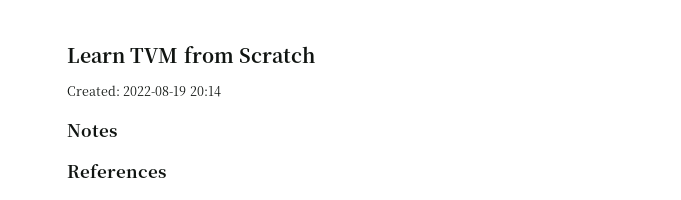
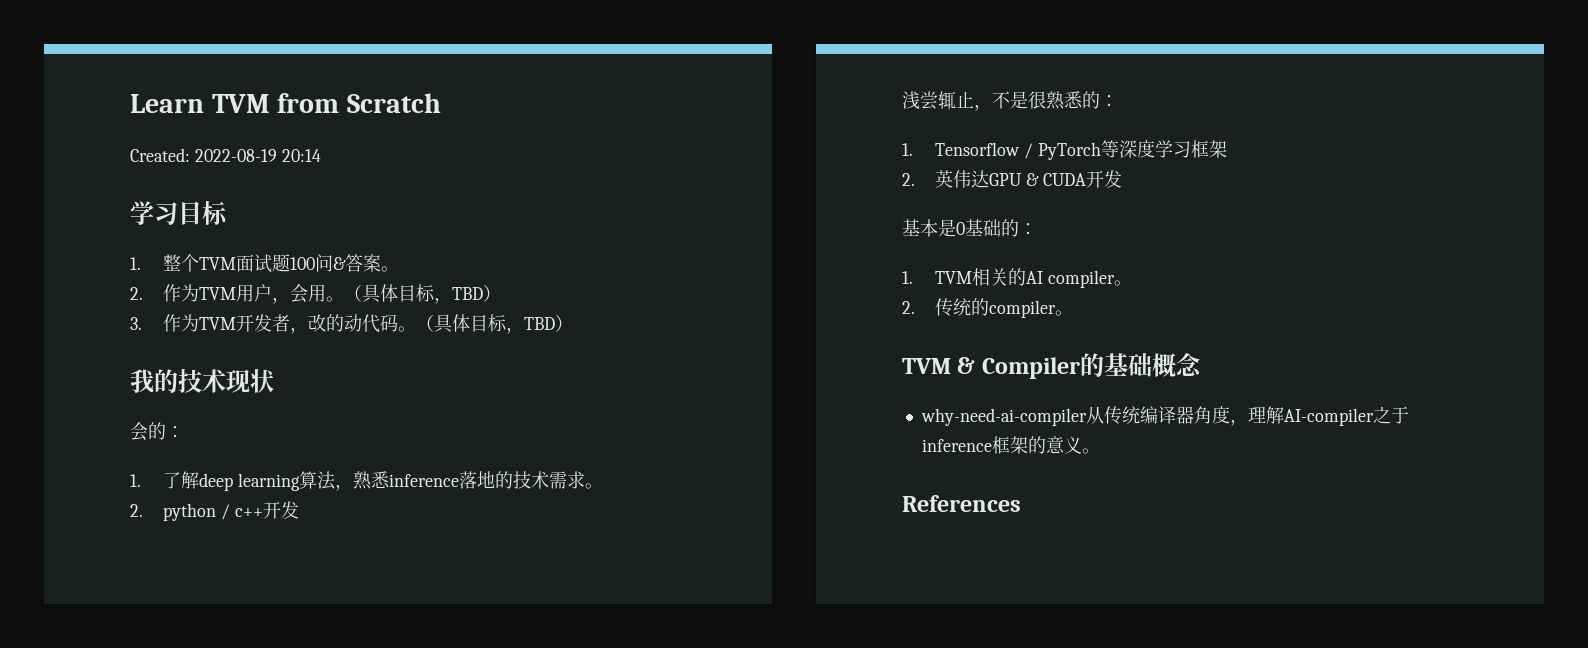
- Notes
+ 学习目标
+ 1.整个TVM面试题100问&答案。
+ 2.作为TVM用户，会用。（具体目标，TBD）
+ 3.作为TVM开发者，改的动代码。（具体目标，TBD）
+ 我的技术现状
+ 会的：
+ 1.了解deep learning算法，熟悉inference落地的技术需求。
+ 2. python / c++开发
+ 浅尝辄止，不是很熟悉的：
+ 1. Tensorflow / PyTorch等深度学习框架
+ 2.英伟达GPU & CUDA开发
+ 基本是0基础的：
+ 1. TVM相关的AI compiler。
+ 2.传统的compiler。
+ TVM & Compiler的基础概念
+ why-need-ai-compiler从传统编译器角度，理解AI-compiler之于inference框架的意义。

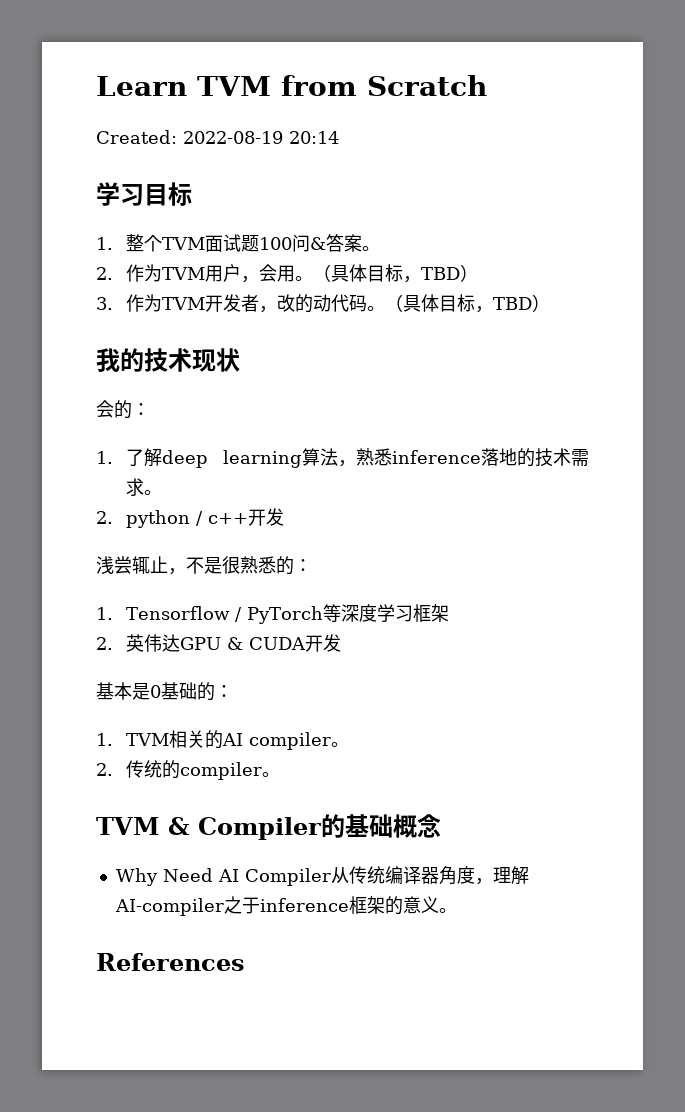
- why-need-ai-compiler从传统编译器角度，理解AI-compiler之于inference框架的意义。
+ Why Need AI Compiler从传统编译器角度，理解AI-compiler之于inference框架的意义。

